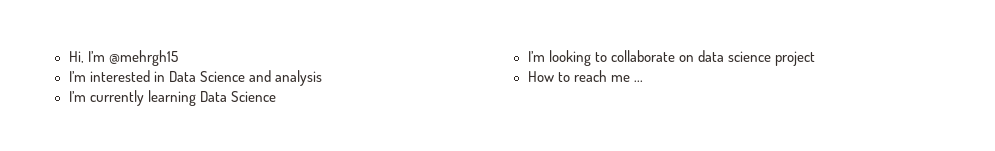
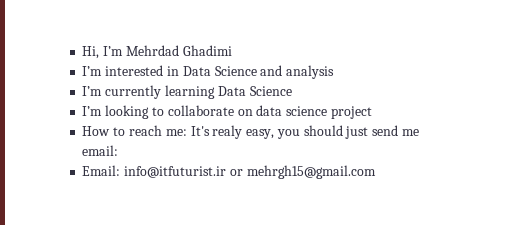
- Hi, I’m @mehrgh15
+ Hi, I’m Mehrdad Ghadimi
- How to reach me ...
+ How to reach me: It's realy easy, you should just send me email:
+ Email: info@itfuturist.ir or mehrgh15@gmail.com

